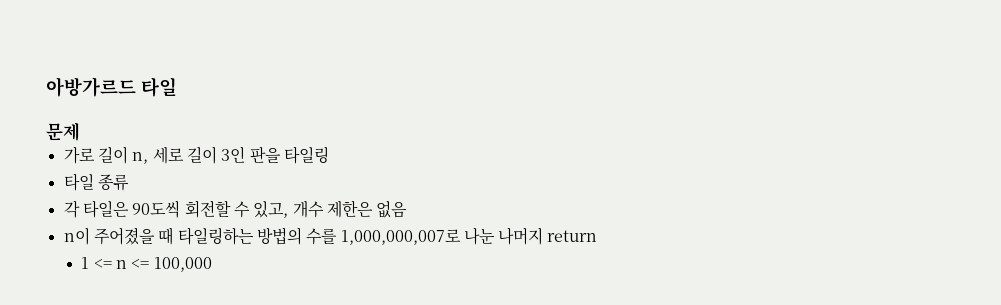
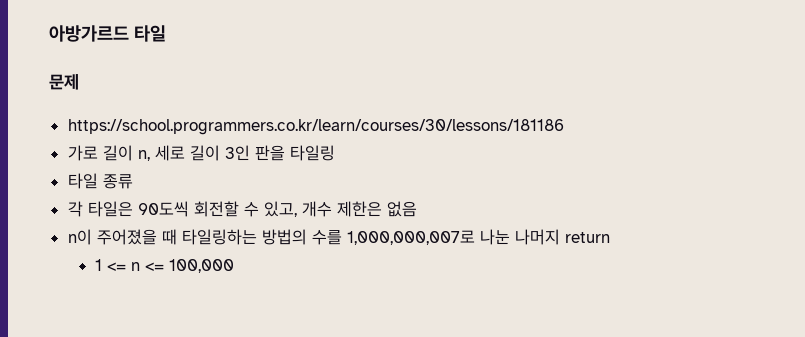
+ https://school.programmers.co.kr/learn/courses/30/lessons/181186

